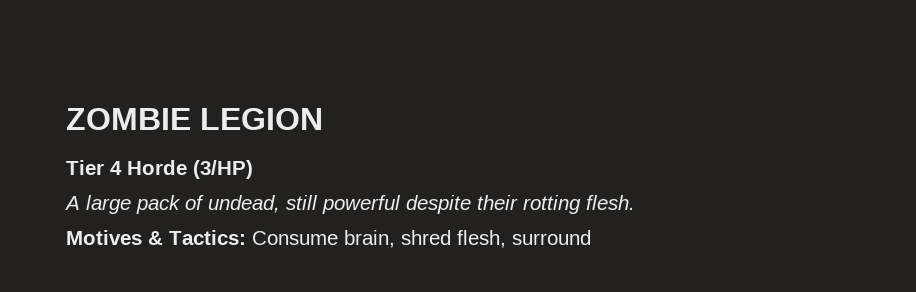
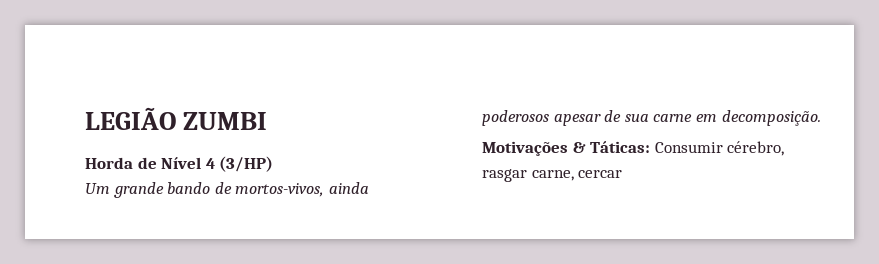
- ZOMBIE LEGION
- Tier 4 Horde (3/HP)
- A large pack of undead, still powerful despite their rotting flesh.
- Motives & Tactics: Consume brain, shred flesh, surround
+ LEGIÃO ZUMBI
+ Horda de Nível 4 (3/HP)
+ Um grande bando de mortos-vivos, ainda poderosos apesar de sua carne em decomposição.
+ Motivações & Táticas: Consumir cérebro, rasgar carne, cercar

